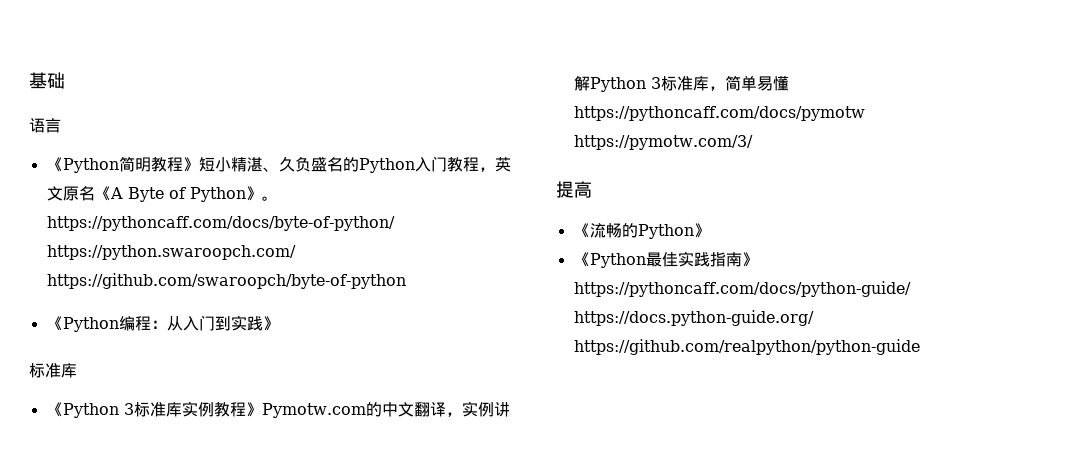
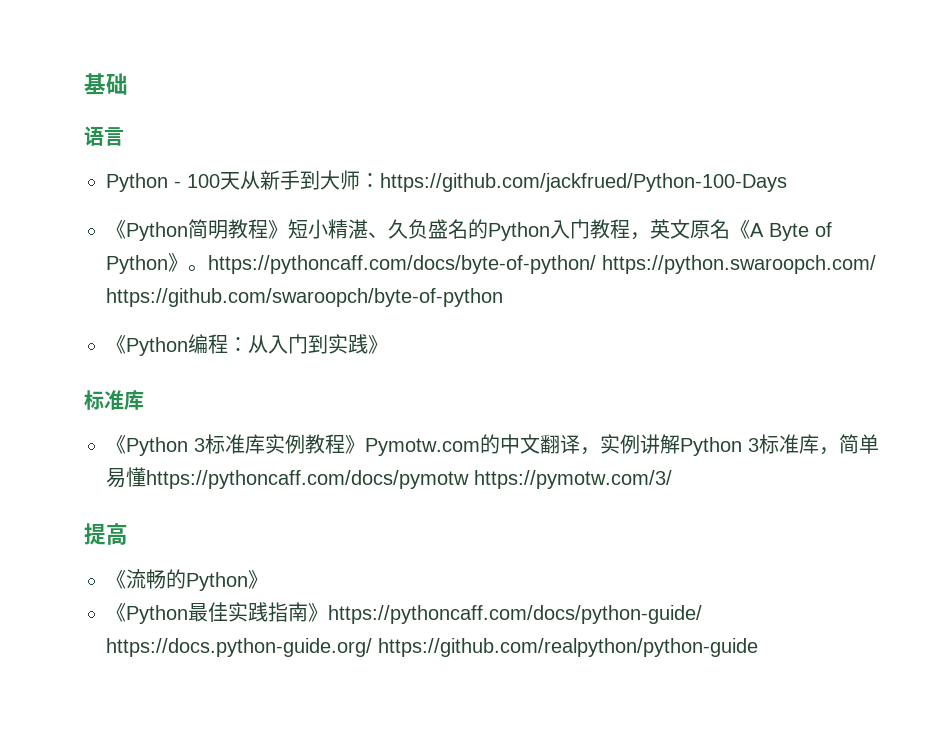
+ Python - 100天从新手到大师：https://github.com/jackfrued/Python-100-Days

